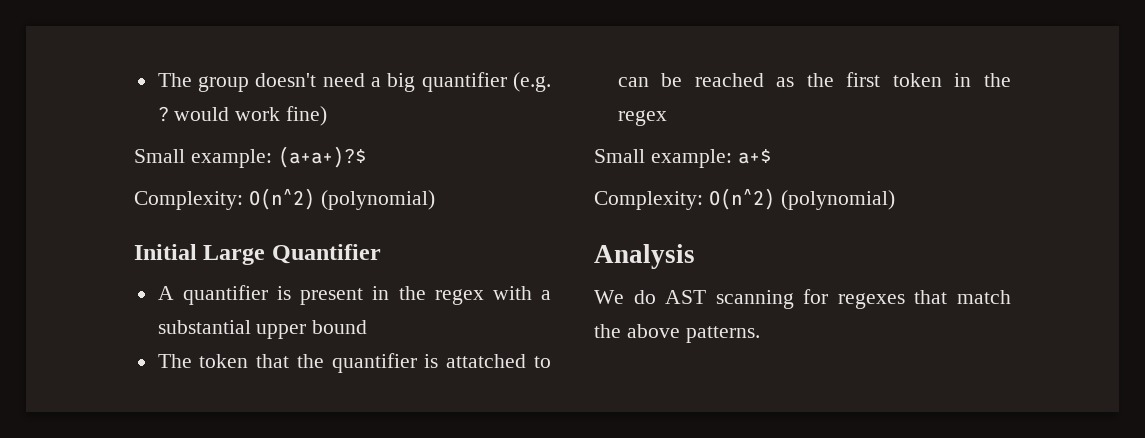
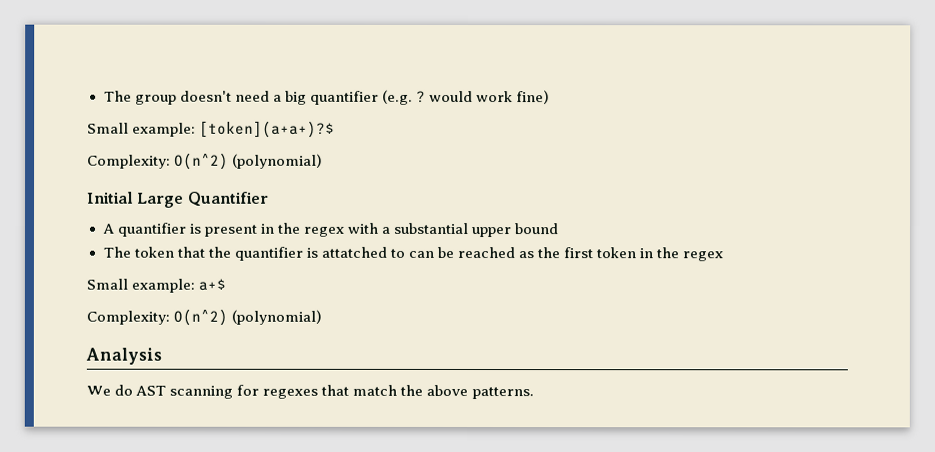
- Small example: (a+a+)?$
+ Small example: [token](a+a+)?$

